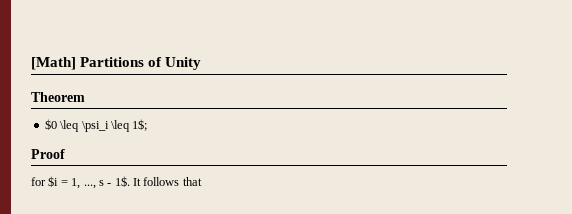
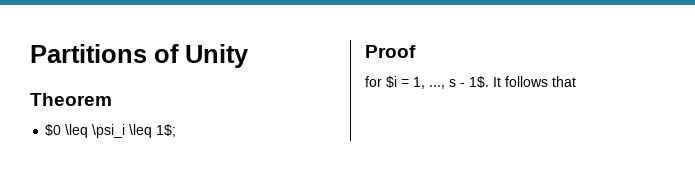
- [Math] Partitions of Unity
+ Partitions of Unity

